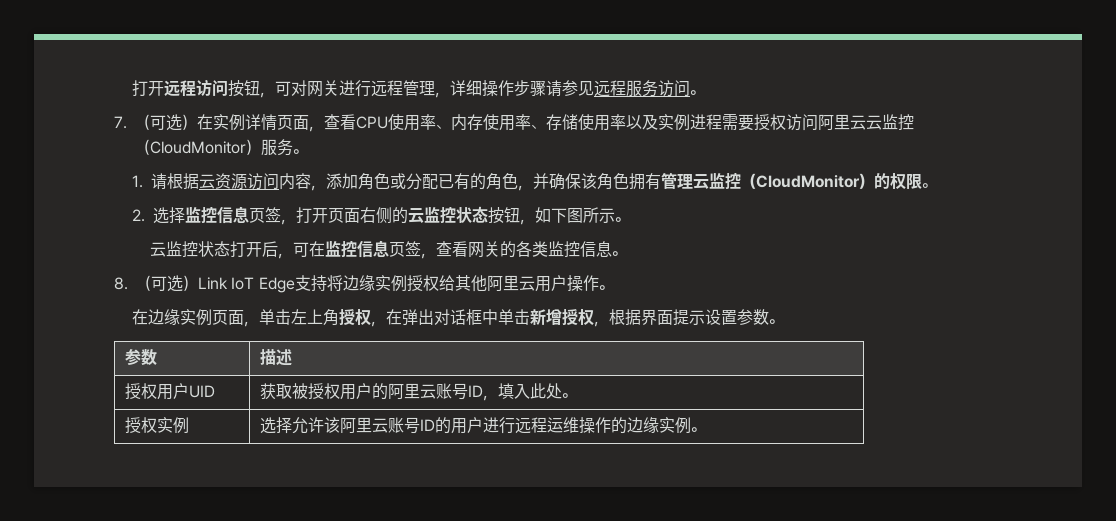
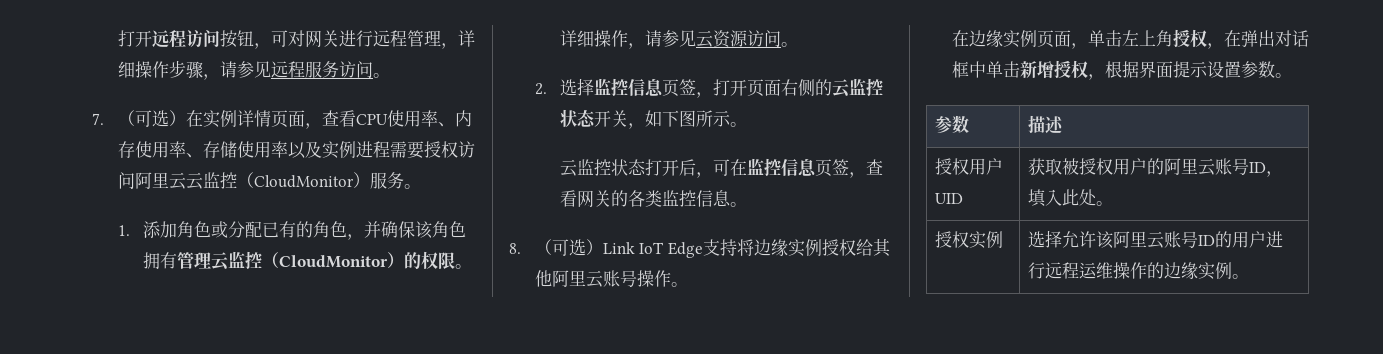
- 打开远程访问按钮，可对网关进行远程管理，详细操作步骤请参见远程服务访问。
+ 打开远程访问按钮，可对网关进行远程管理，详细操作步骤，请参见远程服务访问。
- 1.请根据云资源访问内容，添加角色或分配已有的角色，并确保该角色拥有管理云监控（CloudMonitor）的权限。
+ 1.添加角色或分配已有的角色，并确保该角色拥有管理云监控（CloudMonitor）的权限。详细操作，请参见云资源访问。
- 2.选择监控信息页签，打开页面右侧的云监控状态按钮，如下图所示。
+ 2.选择监控信息页签，打开页面右侧的云监控状态开关，如下图所示。
- 8.（可选）Link IoT Edge支持将边缘实例授权给其他阿里云用户操作。
+ 8.（可选）Link IoT Edge支持将边缘实例授权给其他阿里云账号操作。

